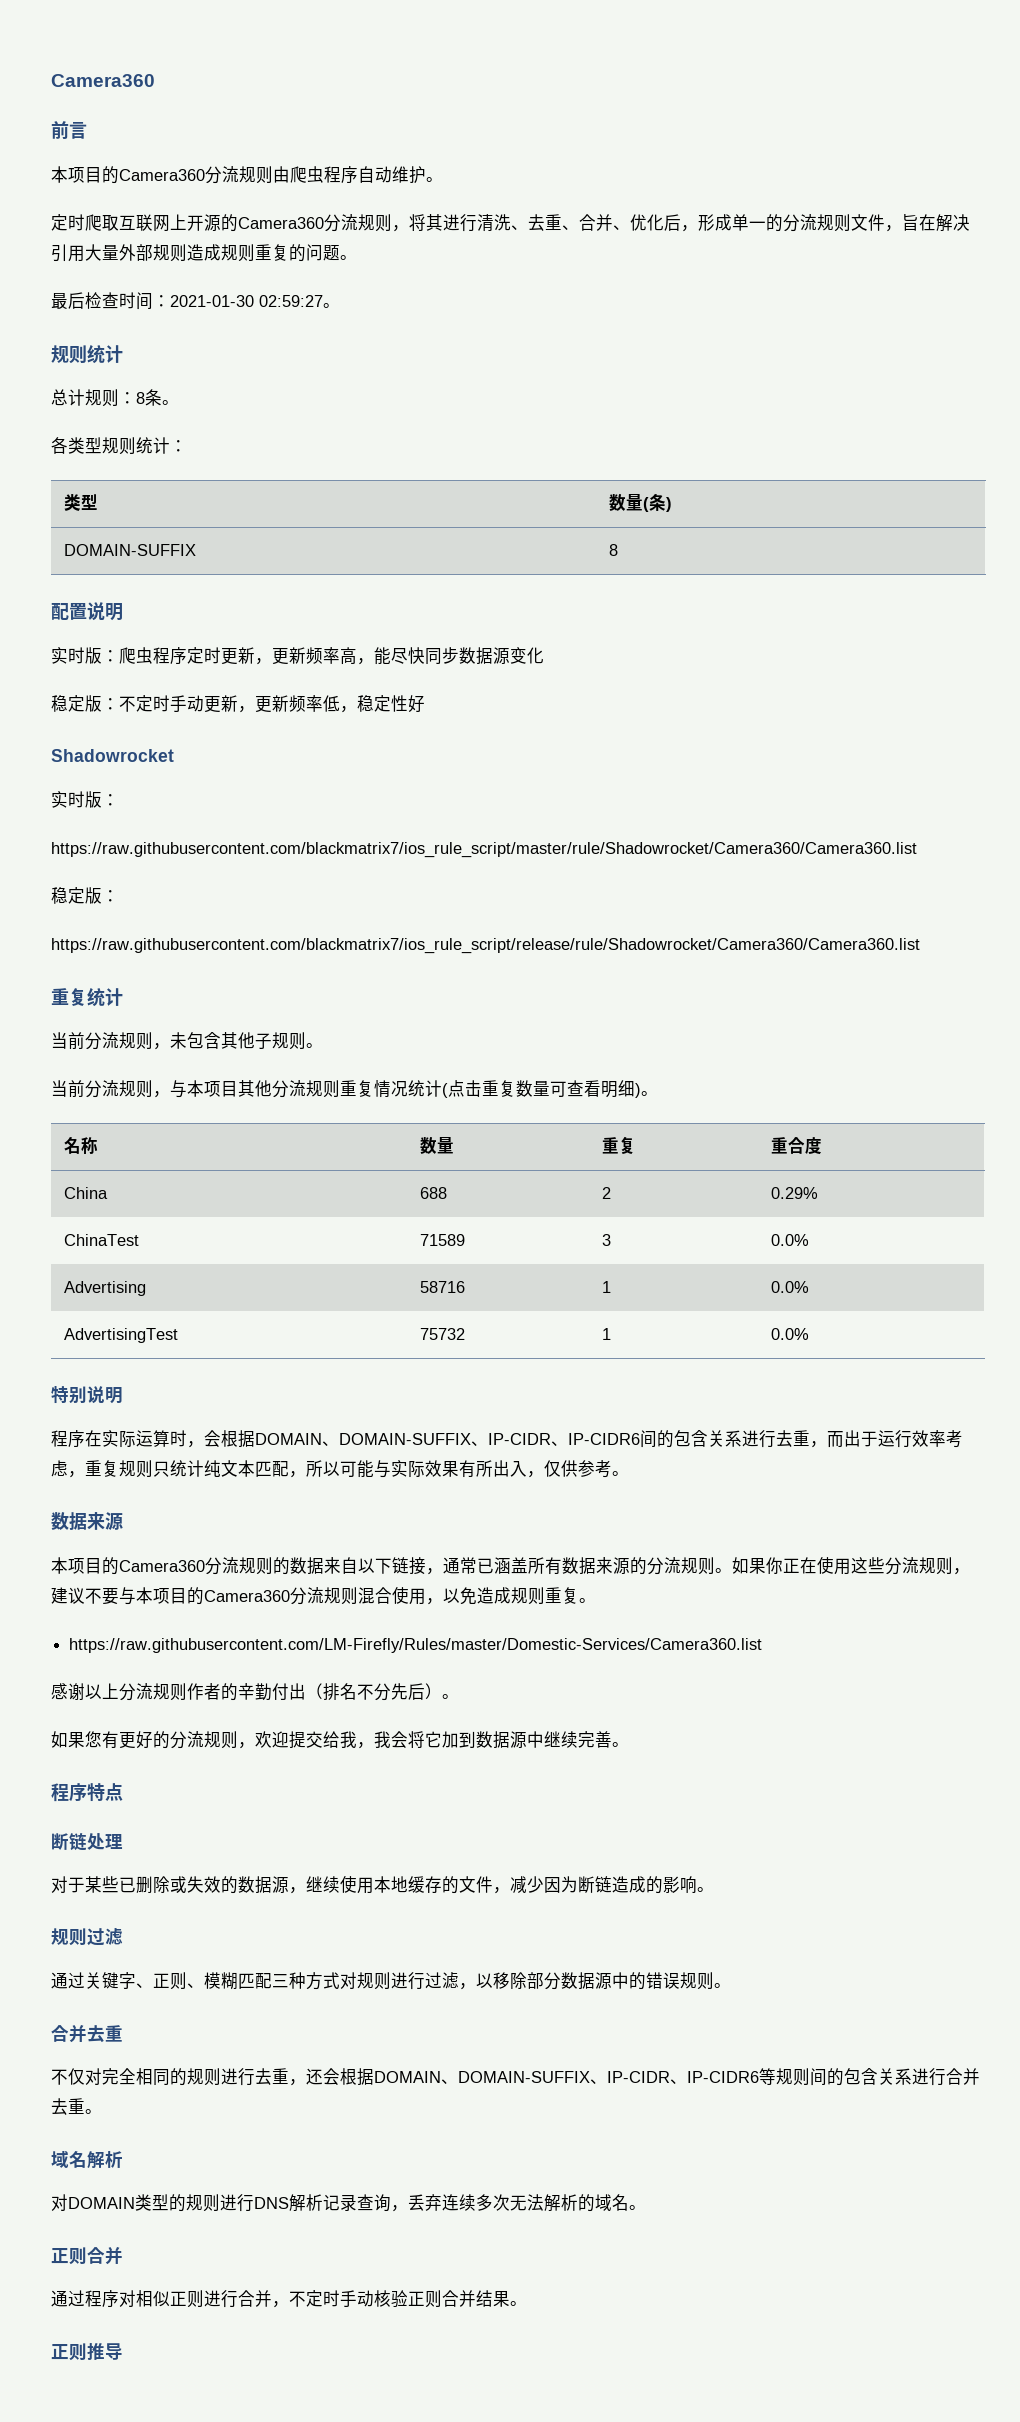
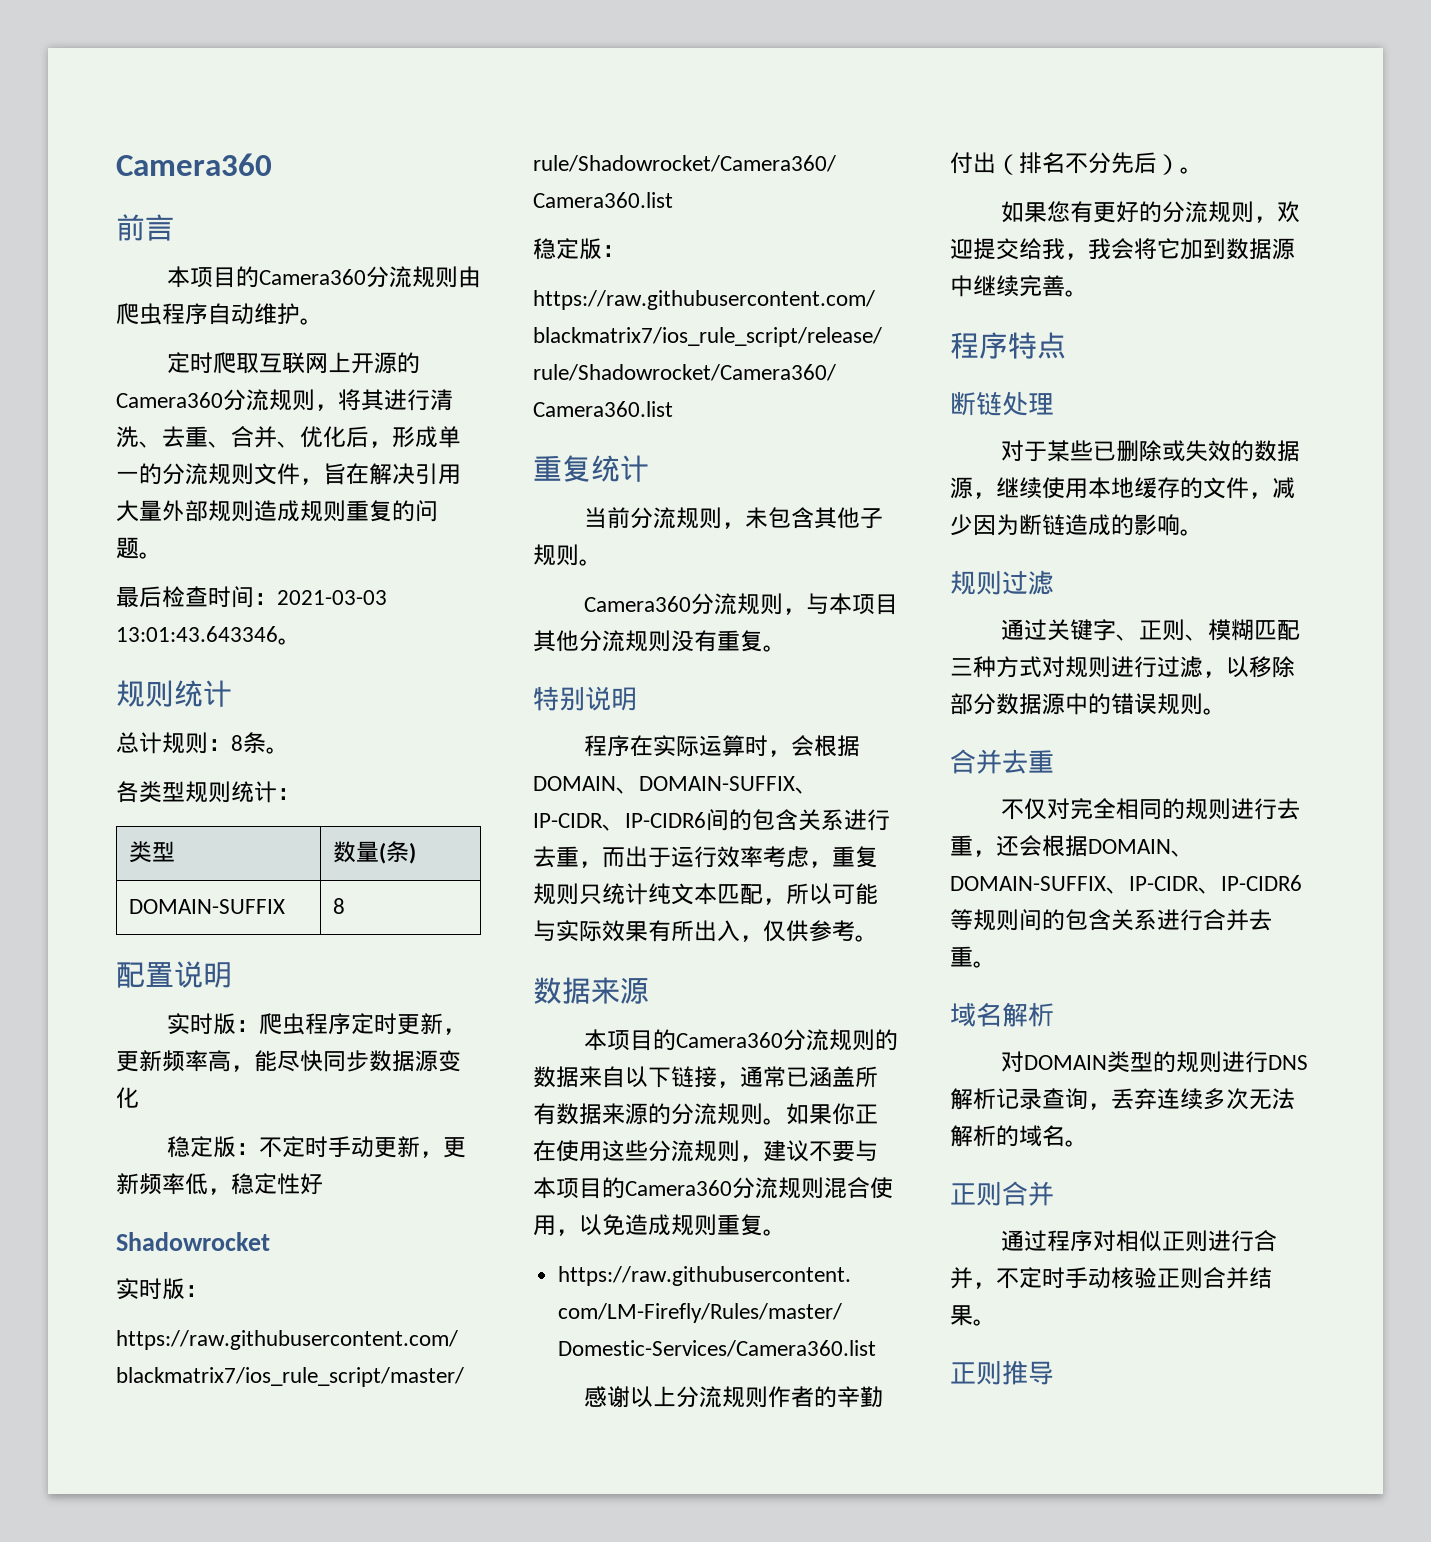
- 最后检查时间：2021-01-30 02:59:27。
+ 最后检查时间：2021-03-03 13:01:43.643346。
- 当前分流规则，与本项目其他分流规则重复情况统计(点击重复数量可查看明细)。
- 名称 | 数量 | 重复 | 重合度
- China | 688 | 2 | 0.29%
- ChinaTest | 71589 | 3 | 0.0%
- Advertising | 58716 | 1 | 0.0%
- AdvertisingTest | 75732 | 1 | 0.0%
+ Camera360分流规则，与本项目其他分流规则没有重复。

